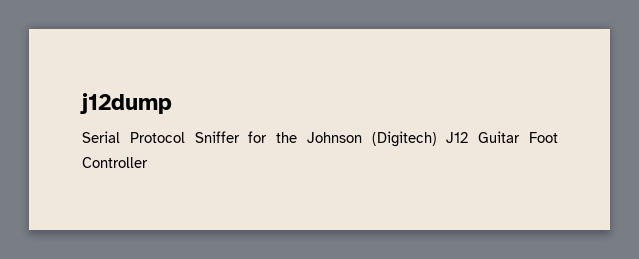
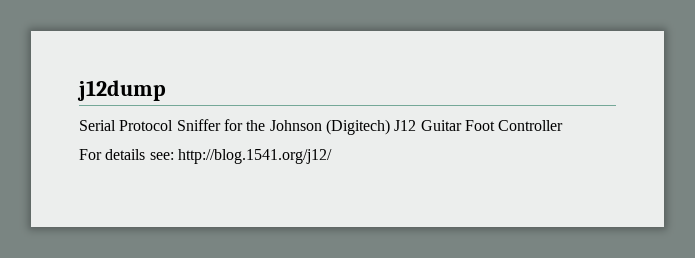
+ For details see: http://blog.1541.org/j12/

